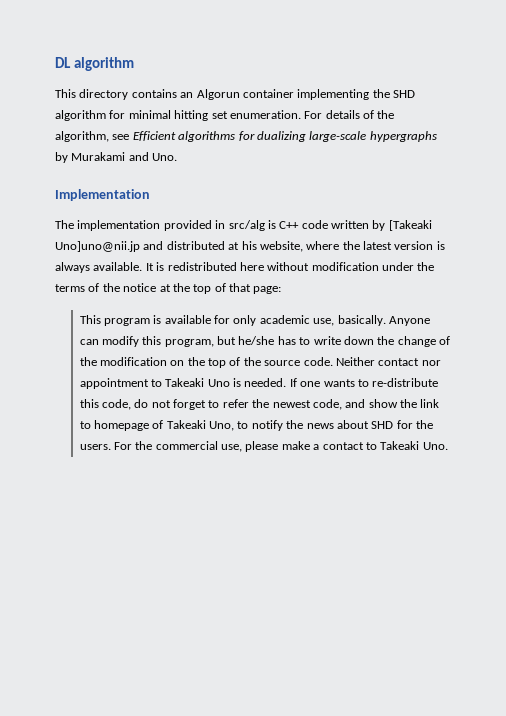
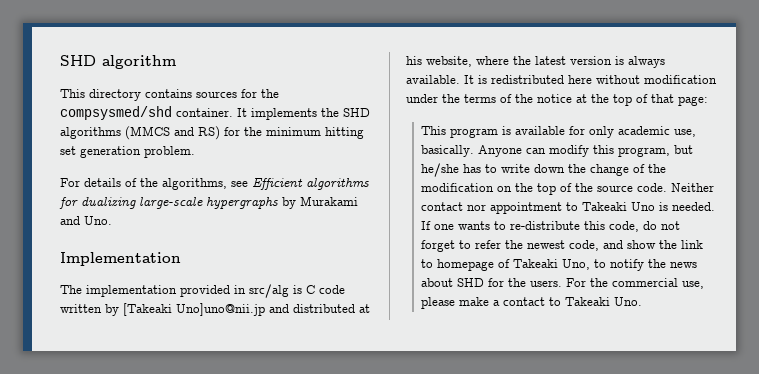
- DL algorithm
+ SHD algorithm
- This directory contains an Algorun container implementing the SHD algorithm for minimal hitting set enumeration. For details of the algorithm, see Efficient algorithms for dualizing large-scale hypergraphs by Murakami and Uno.
+ This directory contains sources for the compsysmed/shd container. It implements the SHD algorithms (MMCS and RS) for the minimum hitting set generation problem.
+ For details of the algorithms, see Efficient algorithms for dualizing large-scale hypergraphs by Murakami and Uno.
- The implementation provided in src/alg is C++ code written by [Takeaki Uno]uno@nii.jp and distributed at his website, where the latest version is always available.
+ The implementation provided in src/alg is C code written by [Takeaki Uno]uno@nii.jp and distributed at his website, where the latest version is always available.

